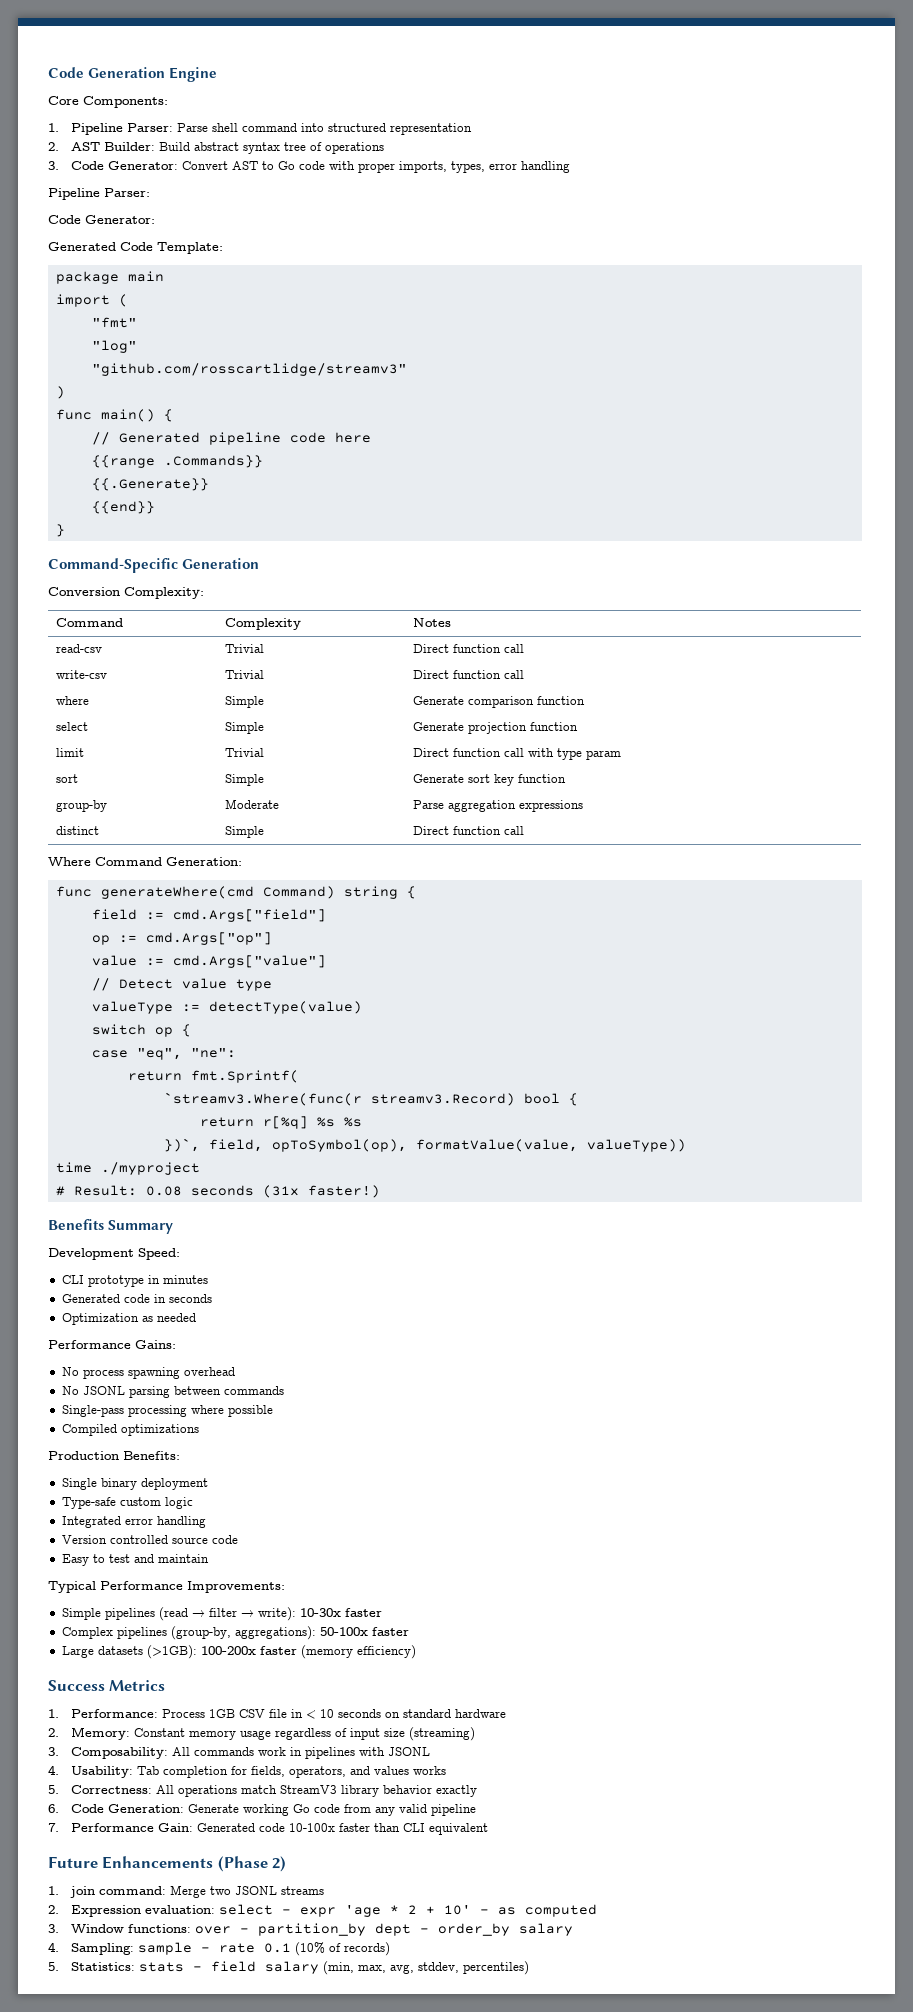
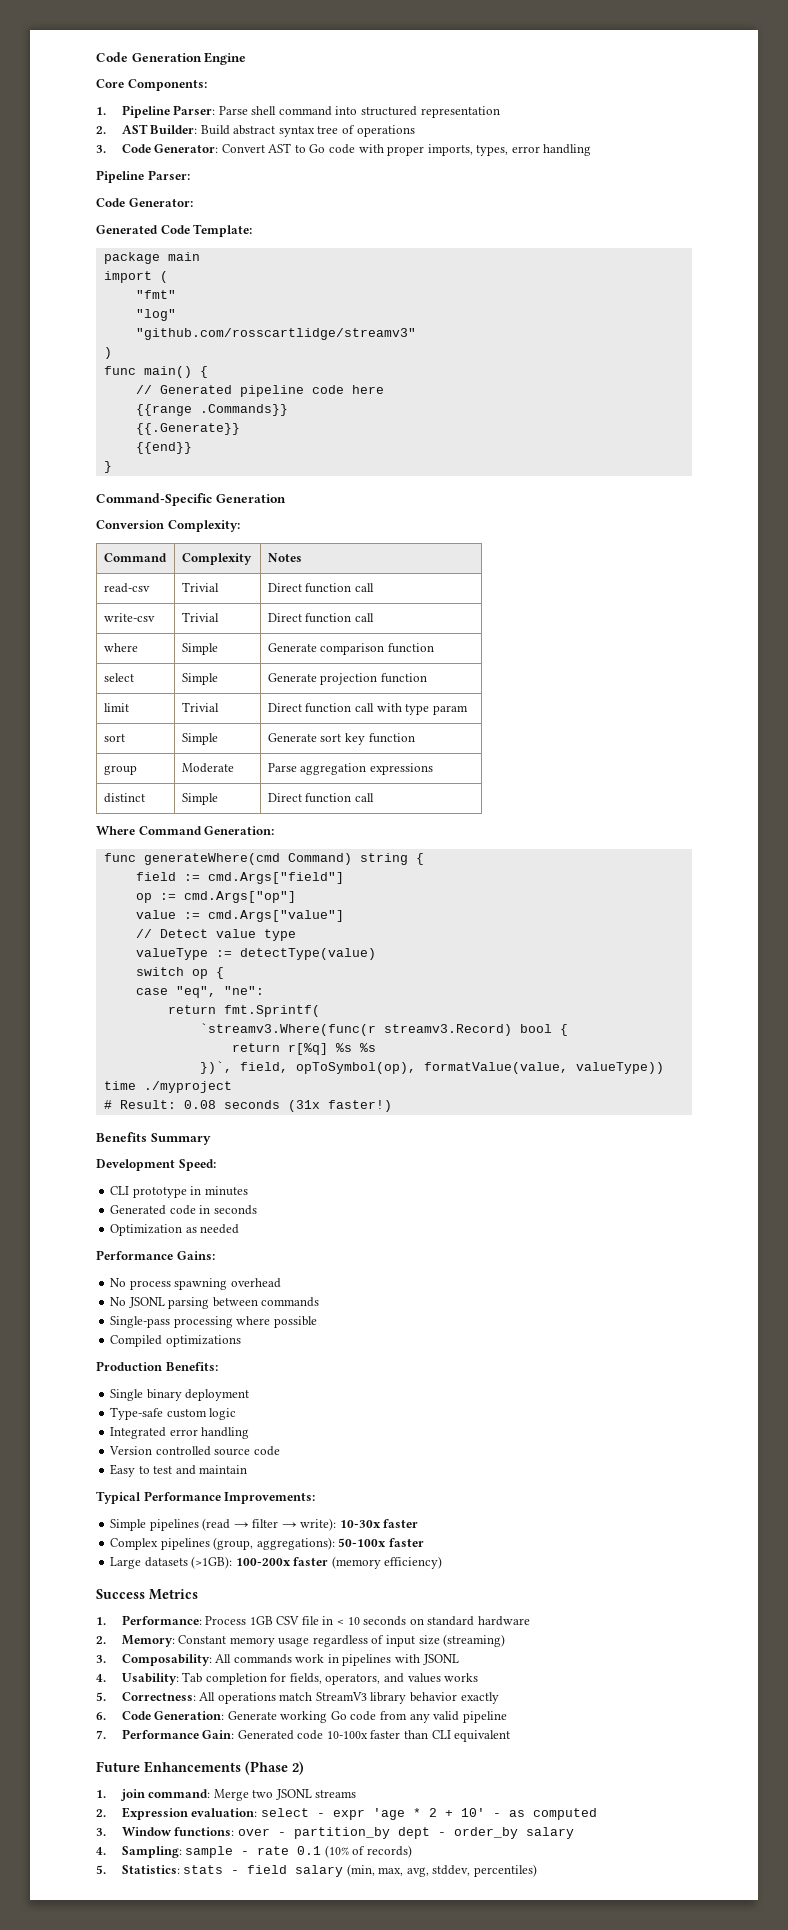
- group-by | Moderate | Parse aggregation expressions
+ group | Moderate | Parse aggregation expressions
- Complex pipelines (group-by, aggregations): 50-100x faster
+ Complex pipelines (group, aggregations): 50-100x faster

